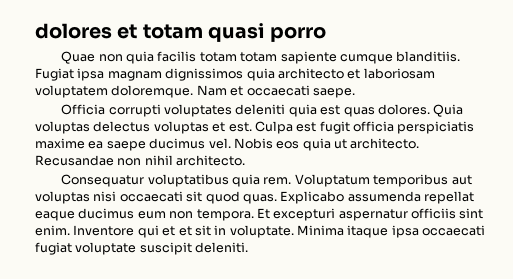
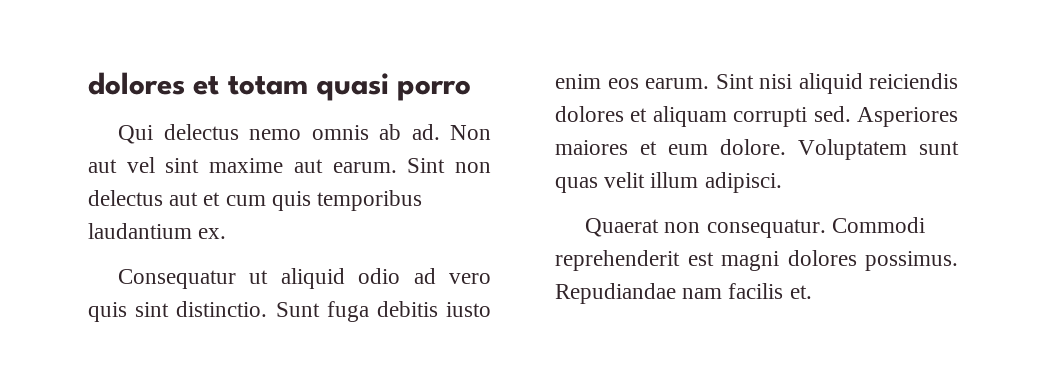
- Quae non quia facilis totam totam sapiente cumque blanditiis. Fugiat ipsa magnam dignissimos quia architecto et laboriosam voluptatem doloremque. Nam et occaecati saepe.
- Officia corrupti voluptates deleniti quia est quas dolores. Quia voluptas delectus voluptas et est. Culpa est fugit officia perspiciatis maxime ea saepe ducimus vel. Nobis eos quia ut architecto. Recusandae non nihil architecto.
- Consequatur voluptatibus quia rem. Voluptatum temporibus aut voluptas nisi occaecati sit quod quas. Explicabo assumenda repellat eaque ducimus eum non tempora. Et excepturi aspernatur officiis sint enim. Inventore qui et et sit in voluptate. Minima itaque ipsa occaecati fugiat voluptate suscipit deleniti.
+ Qui delectus nemo omnis ab ad. Non aut vel sint maxime aut earum. Sint non delectus aut et cum quis temporibus laudantium ex.
+ Consequatur ut aliquid odio ad vero quis sint distinctio. Sunt fuga debitis iusto enim eos earum. Sint nisi aliquid reiciendis dolores et aliquam corrupti sed. Asperiores maiores et eum dolore. Voluptatem sunt quas velit illum adipisci.
+ Quaerat non consequatur. Commodi reprehenderit est magni dolores possimus. Repudiandae nam facilis et.

